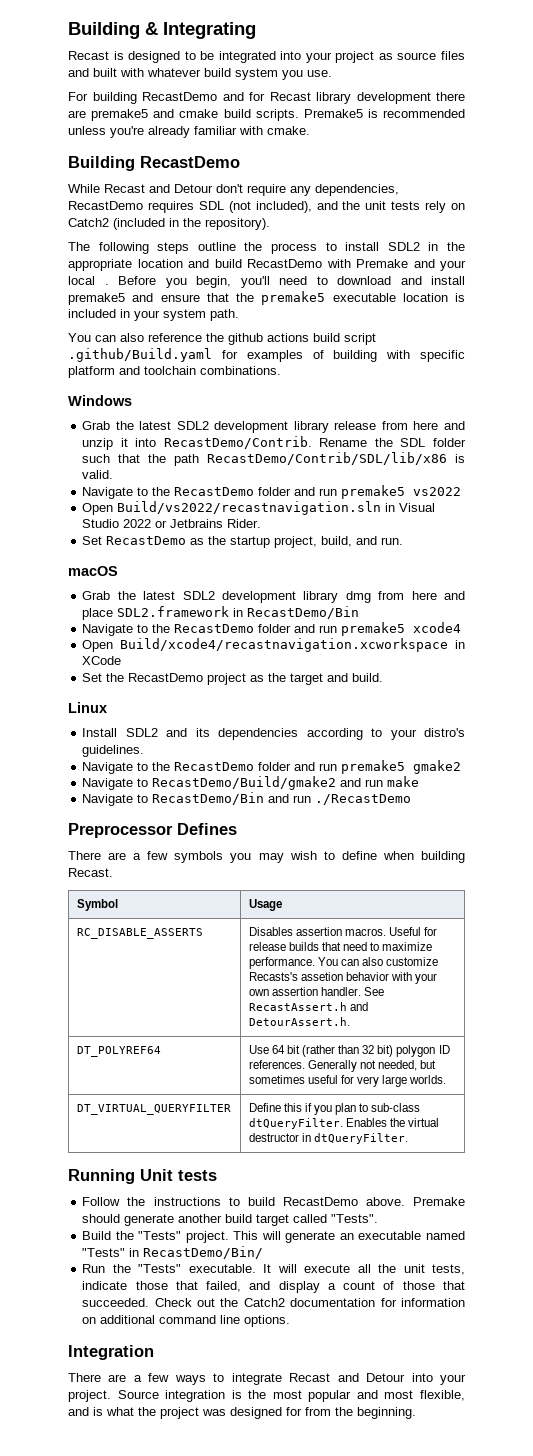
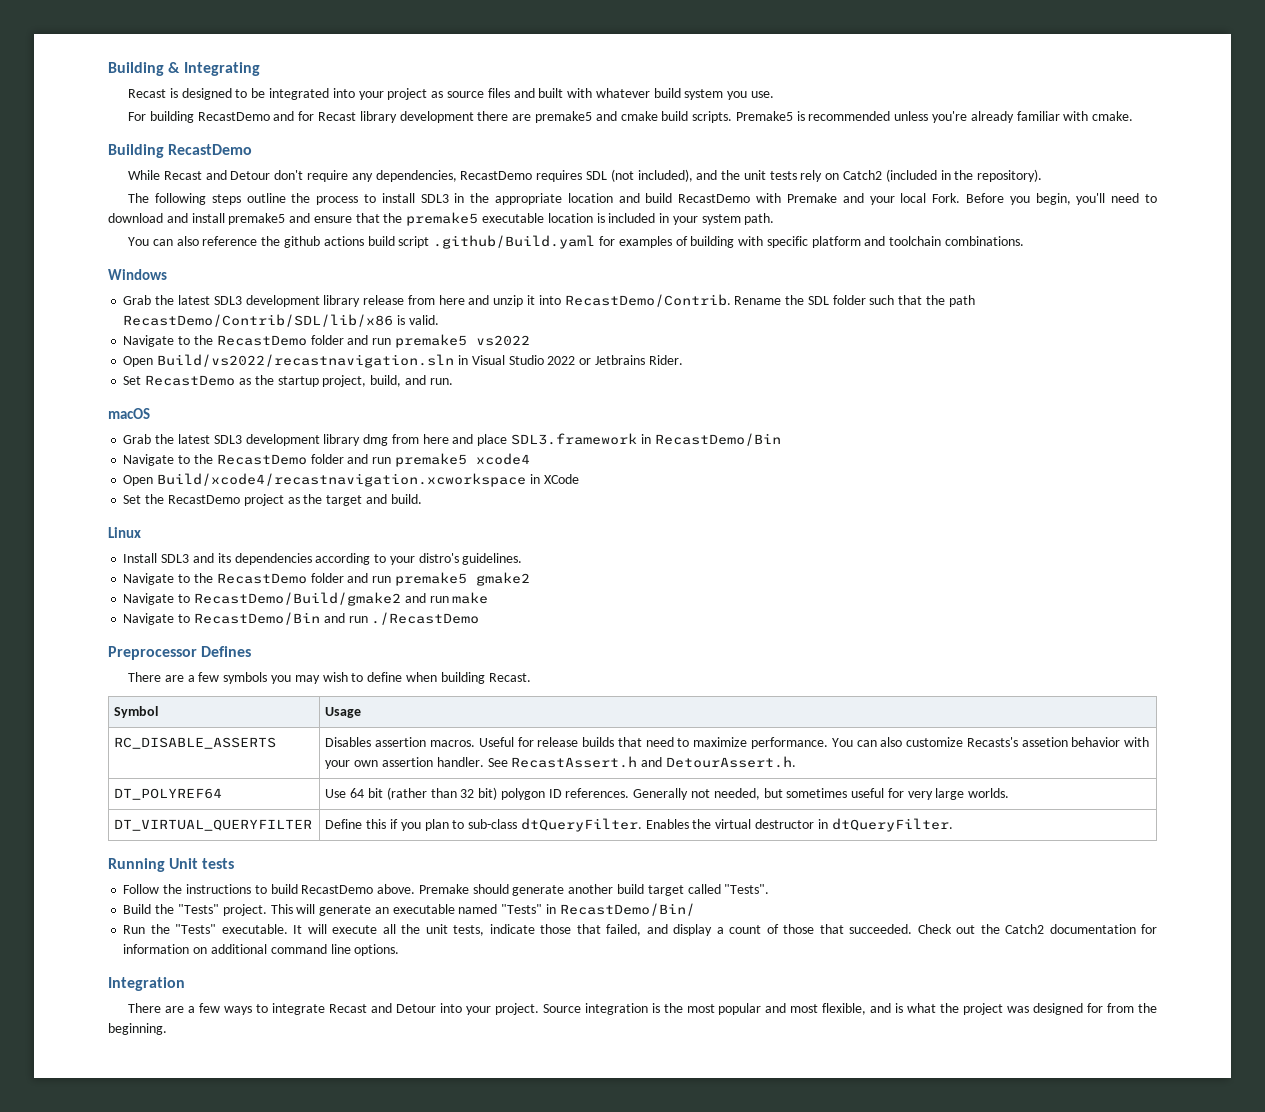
- The following steps outline the process to install SDL2 in the appropriate location and build RecastDemo with Premake and your local .
+ The following steps outline the process to install SDL3 in the appropriate location and build RecastDemo with Premake and your local Fork.
- Grab the latest SDL2 development library release from here and unzip it into RecastDemo/Contrib.
+ Grab the latest SDL3 development library release from here and unzip it into RecastDemo/Contrib.
- Grab the latest SDL2 development library dmg from here and place SDL2.framework in RecastDemo/Bin
+ Grab the latest SDL3 development library dmg from here and place SDL3.framework in RecastDemo/Bin
- Install SDL2 and its dependencies according to your distro's guidelines.
+ Install SDL3 and its dependencies according to your distro's guidelines.

